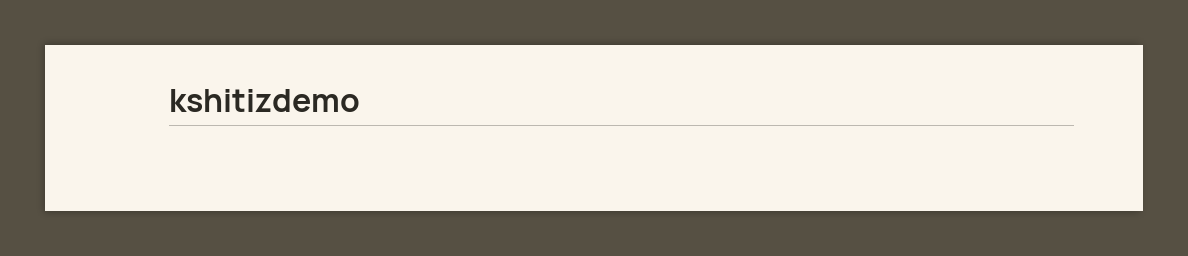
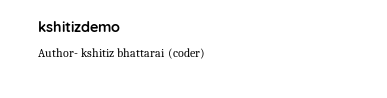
+ Author- kshitiz bhattarai (coder)

